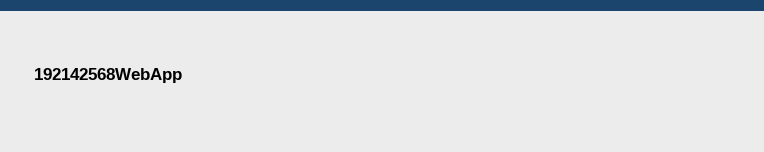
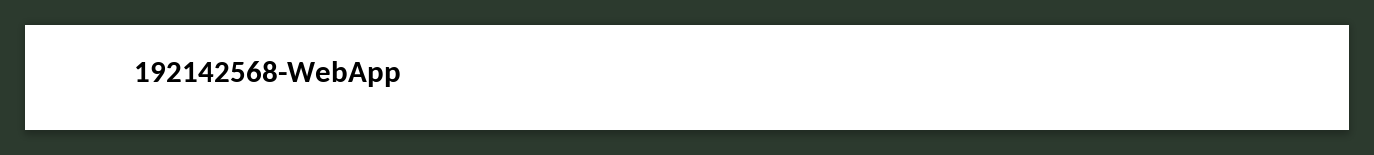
- 192142568WebApp
+ 192142568-WebApp

